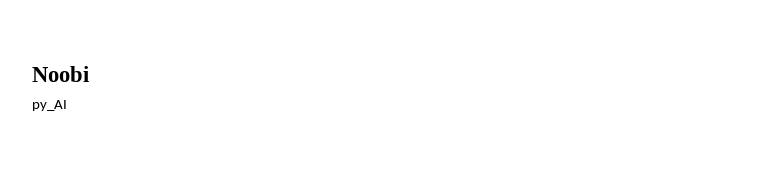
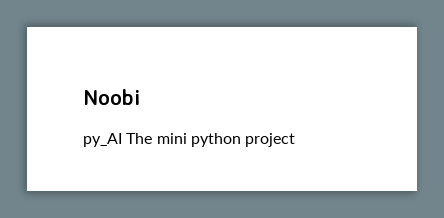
- py_AI
+ py_AI The mini python project

